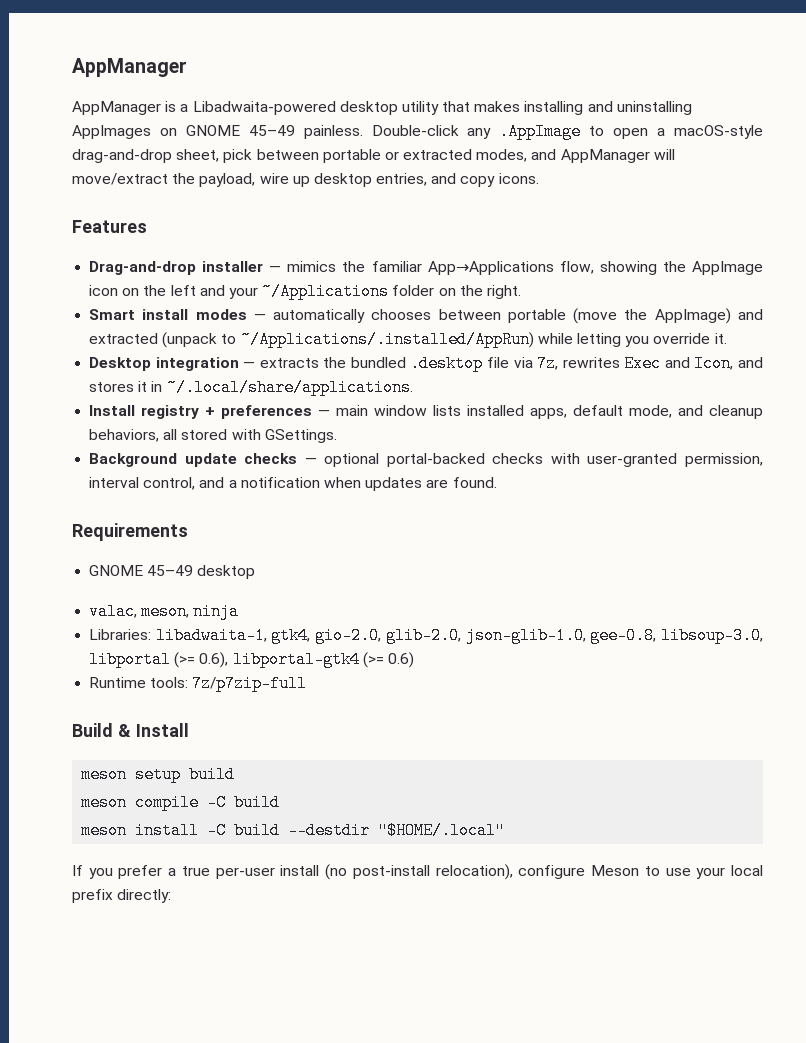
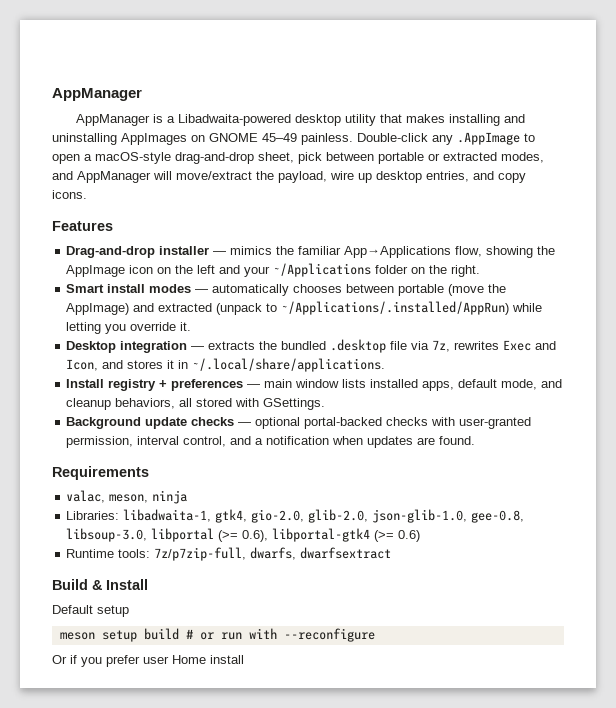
- GNOME 45–49 desktop
- Runtime tools: 7z/p7zip-full
+ Runtime tools: 7z/p7zip-full, dwarfs, dwarfsextract
+ Default setup
- meson setup build
- meson compile -C build
- meson install -C build --destdir "$HOME/.local"
- If you prefer a true per-user install (no post-install relocation), configure Meson to use your local prefix directly:
+ meson setup build # or run with --reconfigure
+ Or if you prefer user Home install

